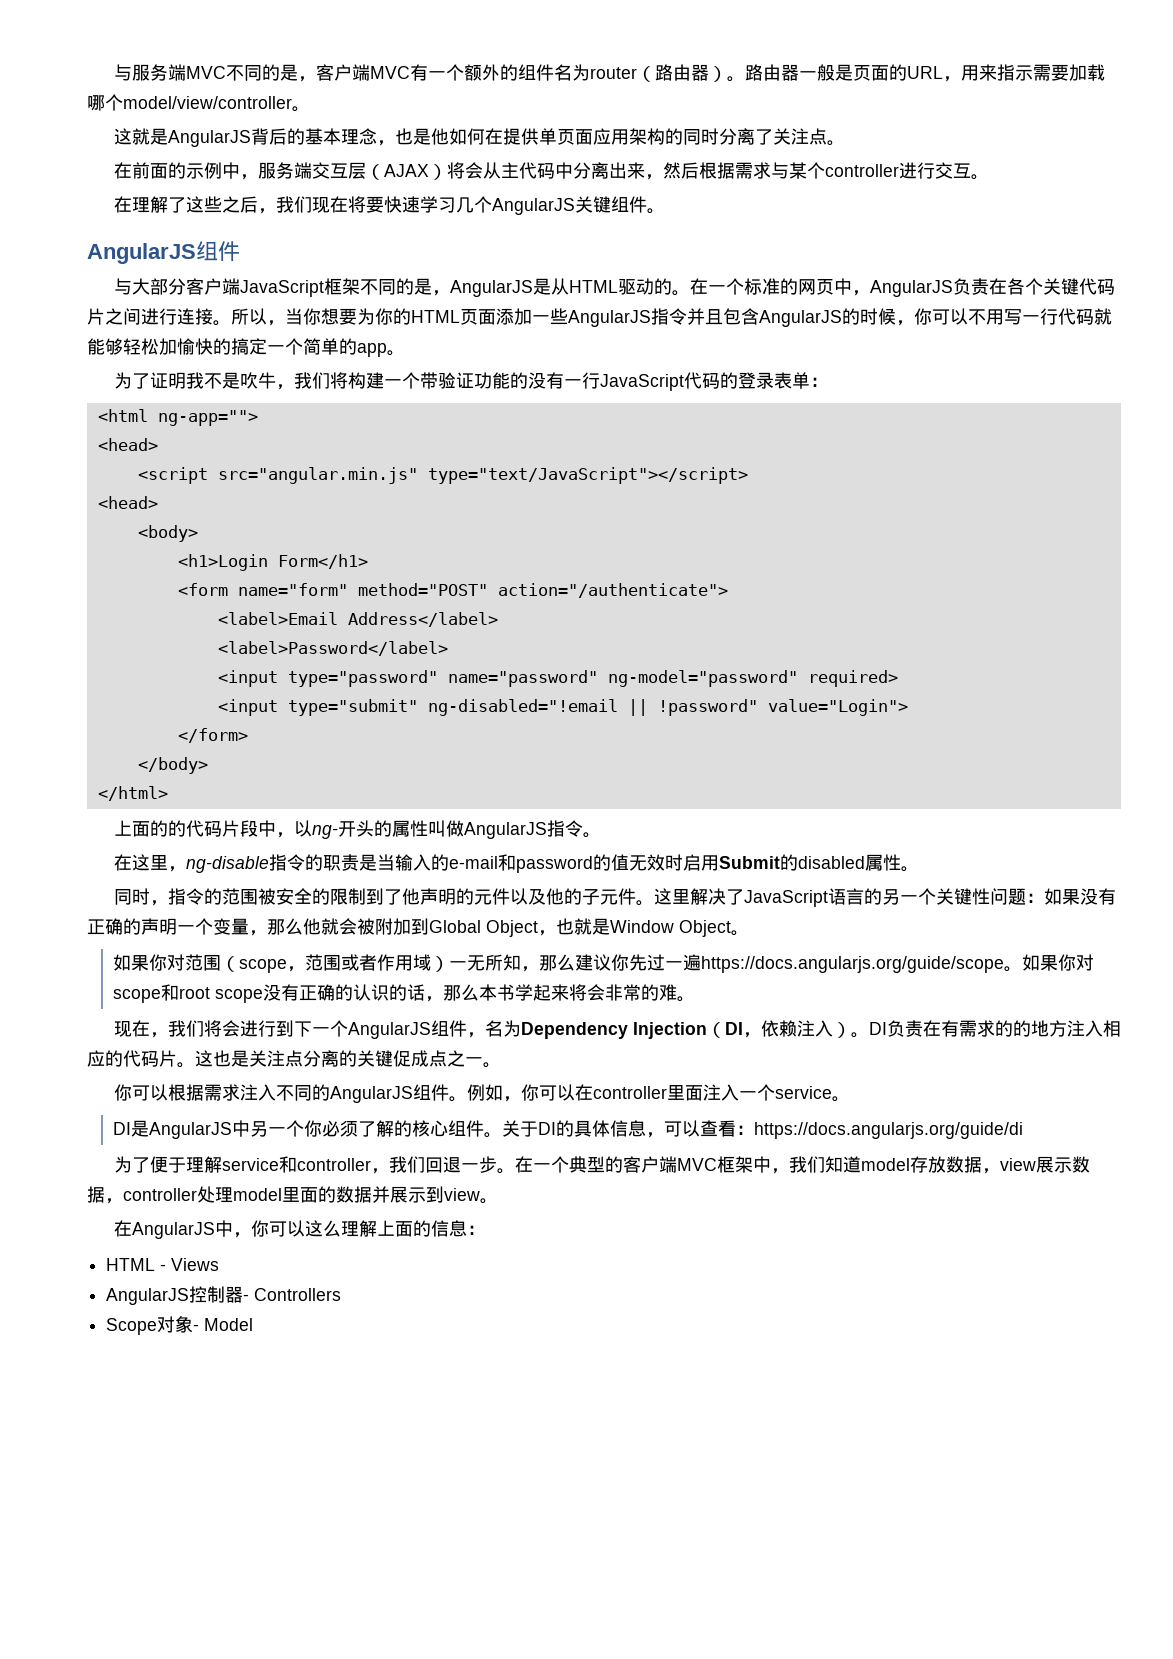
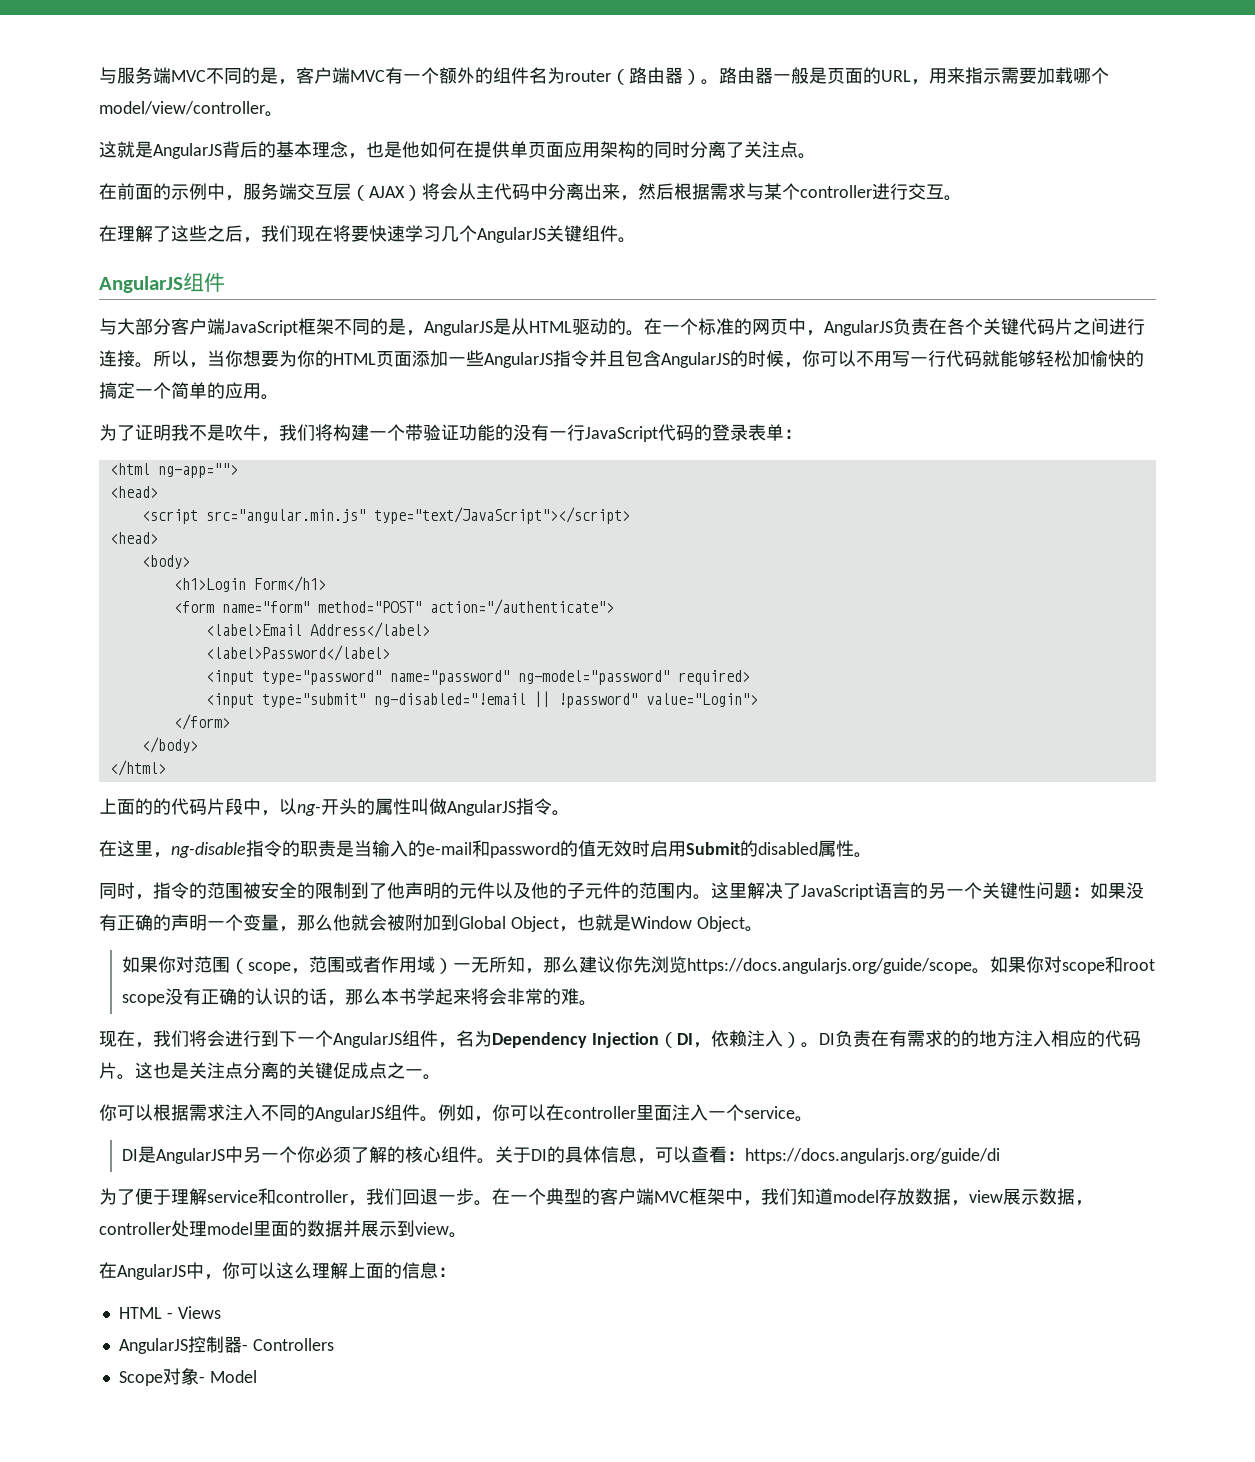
- 所以，当你想要为你的HTML页面添加一些AngularJS指令并且包含AngularJS的时候，你可以不用写一行代码就能够轻松加愉快的搞定一个简单的app。
+ 所以，当你想要为你的HTML页面添加一些AngularJS指令并且包含AngularJS的时候，你可以不用写一行代码就能够轻松加愉快的搞定一个简单的应用。
- 同时，指令的范围被安全的限制到了他声明的元件以及他的子元件。
+ 同时，指令的范围被安全的限制到了他声明的元件以及他的子元件的范围内。
- 如果你对范围（scope，范围或者作用域）一无所知，那么建议你先过一遍https://docs.angularjs.org/guide/scope。
+ 如果你对范围（scope，范围或者作用域）一无所知，那么建议你先浏览https://docs.angularjs.org/guide/scope。

